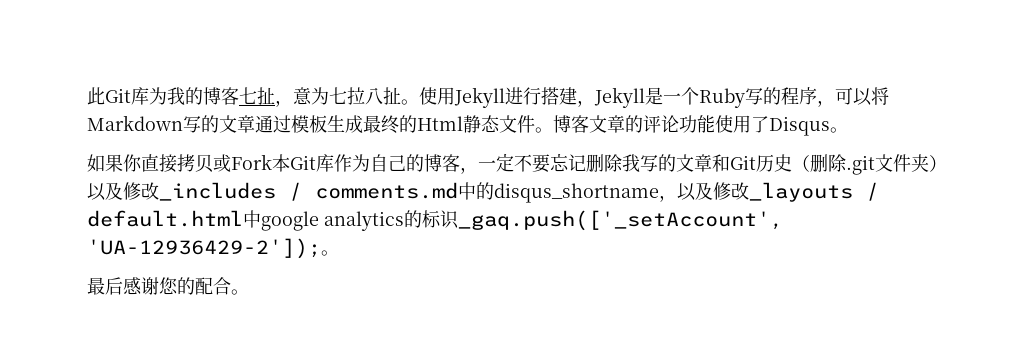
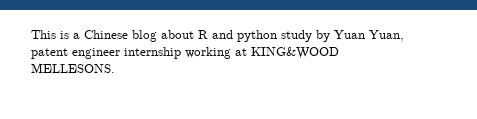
- 此Git库为我的博客七扯，意为七拉八扯。使用Jekyll进行搭建，Jekyll是一个Ruby写的程序，可以将Markdown写的文章通过模板生成最终的Html静态文件。博客文章的评论功能使用了Disqus。
- 如果你直接拷贝或Fork本Git库作为自己的博客，一定不要忘记删除我写的文章和Git历史（删除.git文件夹）以及修改_includes / comments.md中的disqus_shortname，以及修改_layouts / default.html中google analytics的标识_gaq.push(['_setAccount', 'UA-12936429-2']);。
- 最后感谢您的配合。
+ This is a Chinese blog about R and python study by Yuan Yuan, patent engineer internship working at KING&WOOD MELLESONS.

